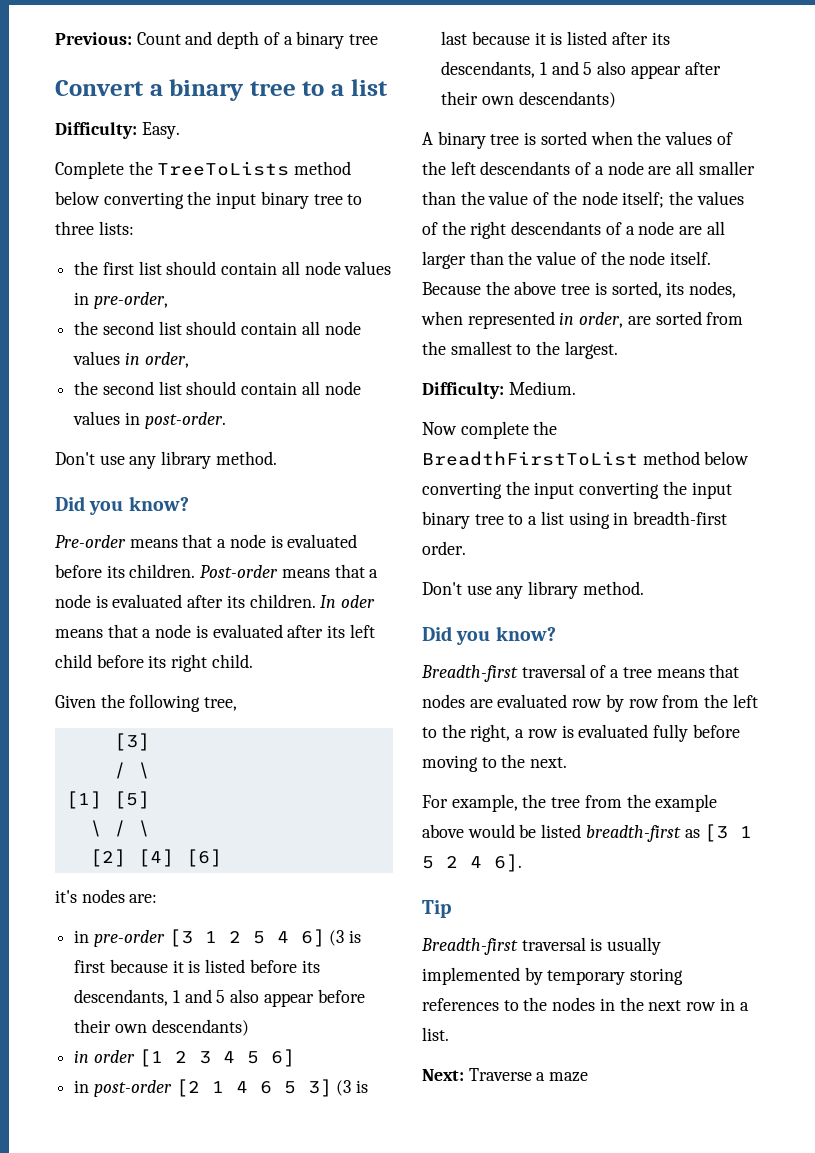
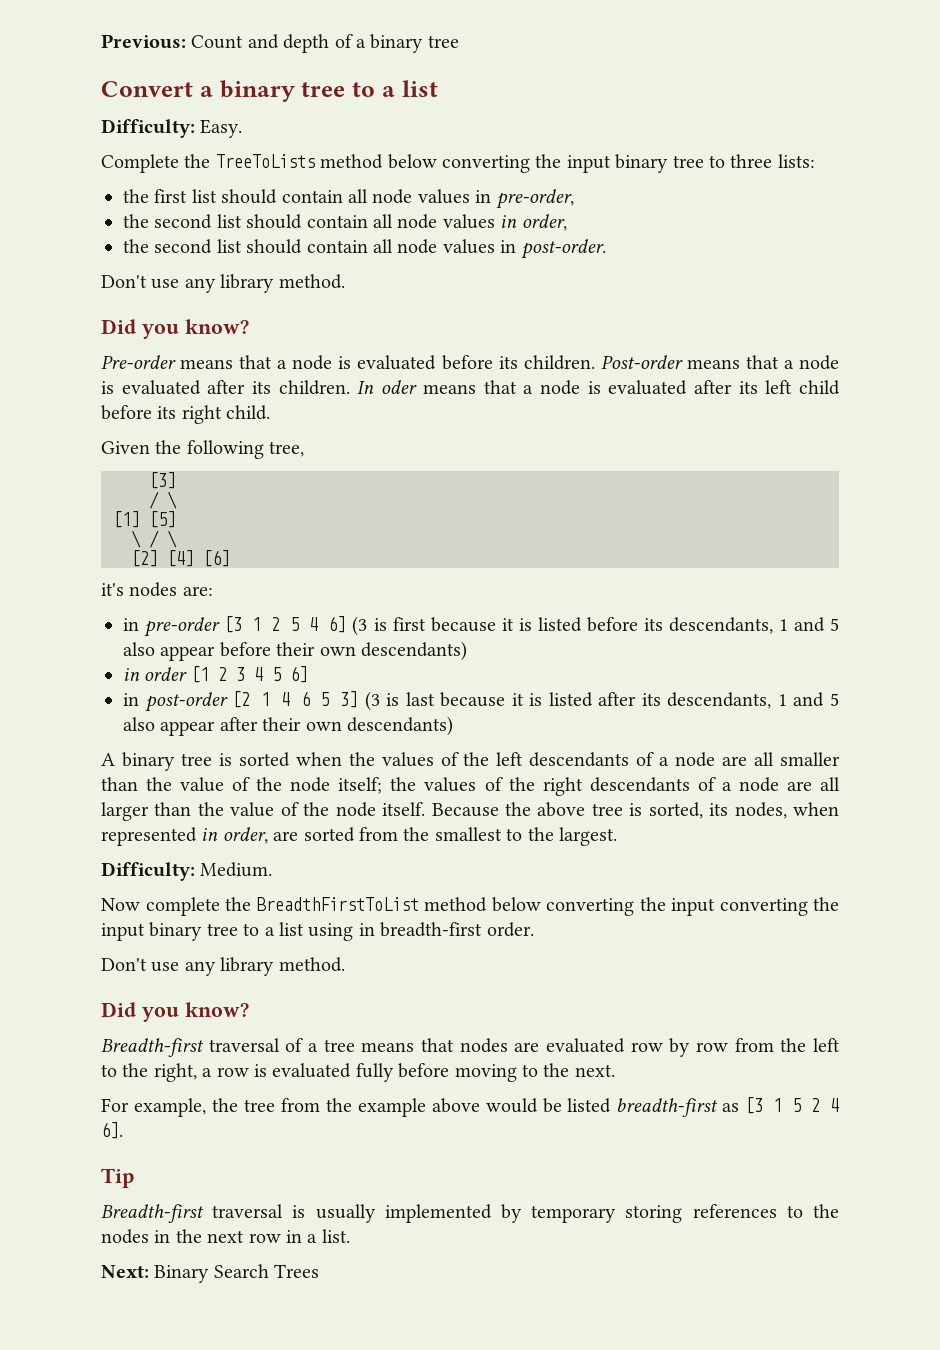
- Next: Traverse a maze
+ Next: Binary Search Trees

